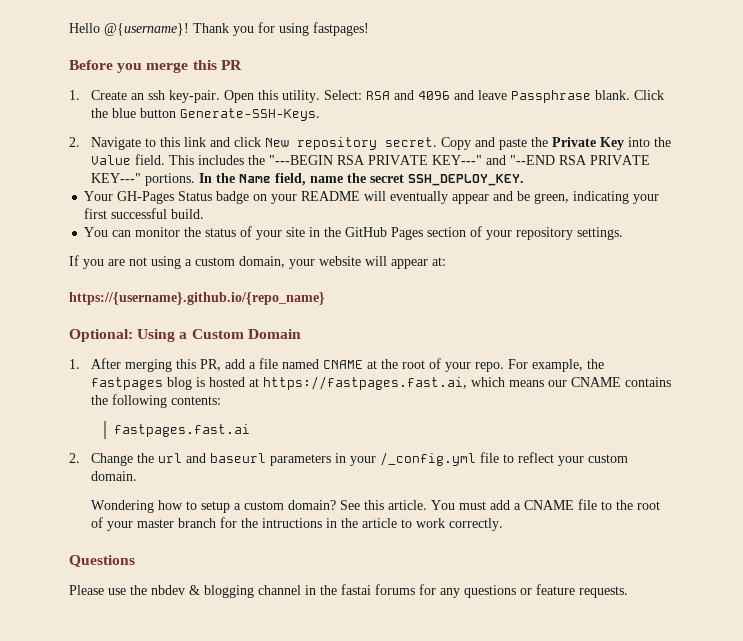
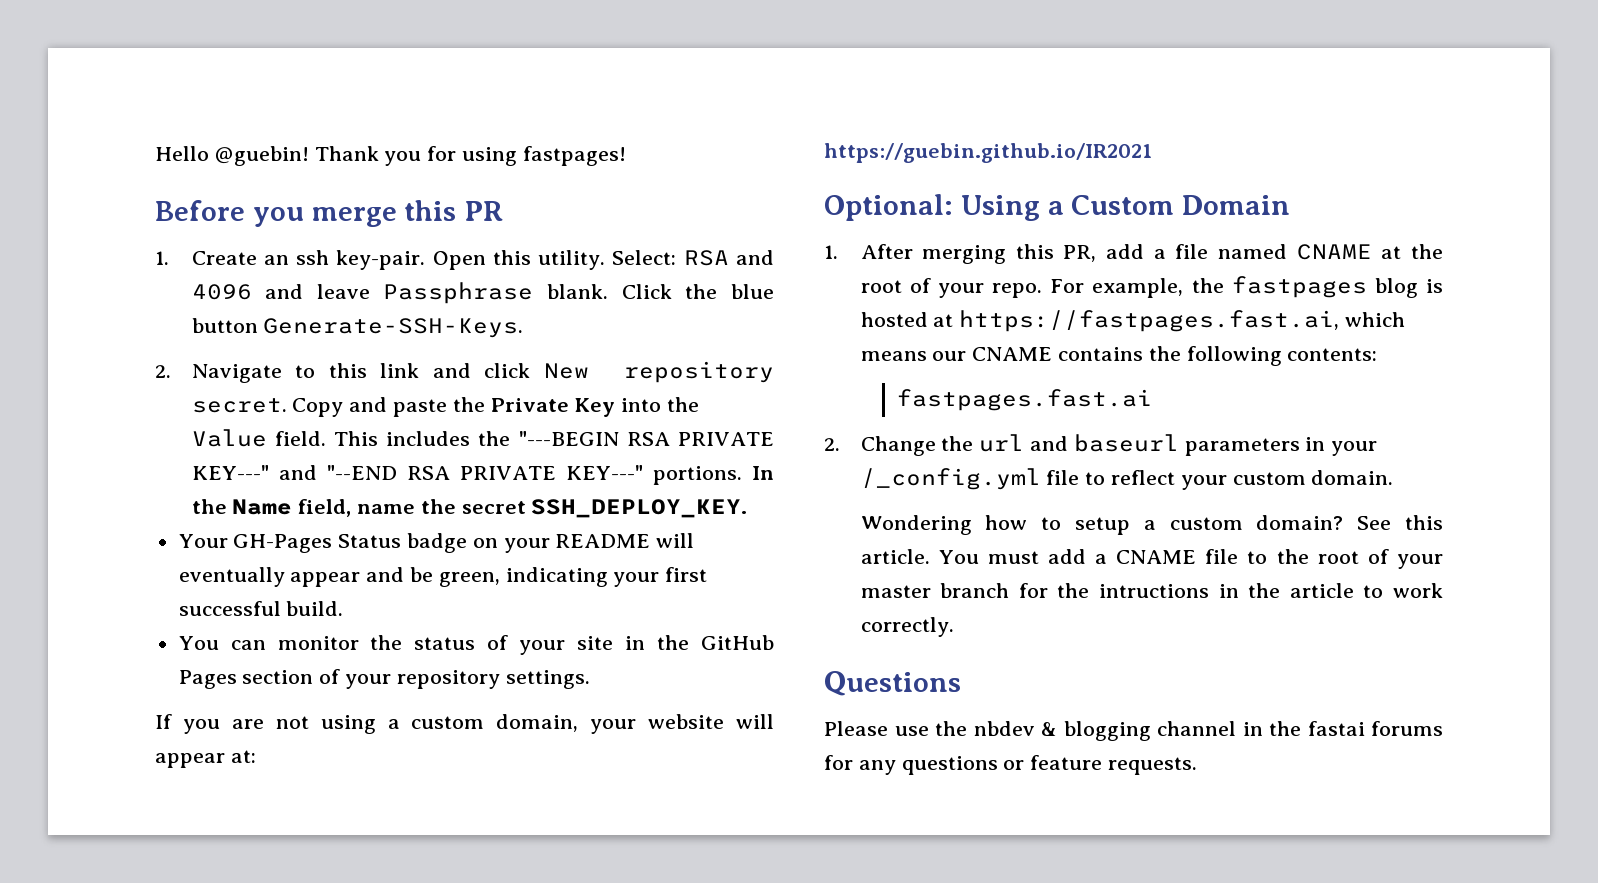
- Hello @{username}!
+ Hello @guebin!
- https://{username}.github.io/{repo_name}
+ https://guebin.github.io/IR2021

